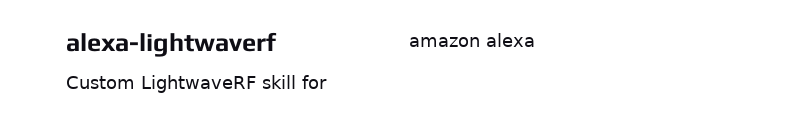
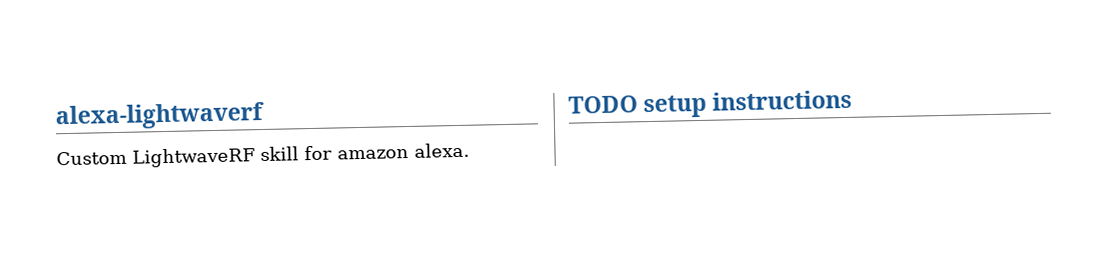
- Custom LightwaveRF skill for amazon alexa
+ Custom LightwaveRF skill for amazon alexa.
+ TODO setup instructions

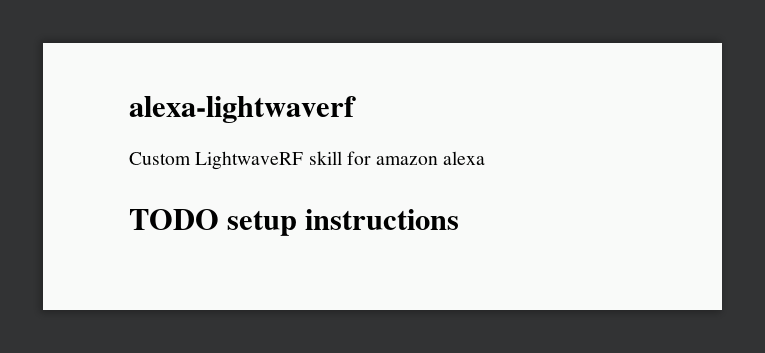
- Custom LightwaveRF skill for amazon alexa.
+ Custom LightwaveRF skill for amazon alexa

